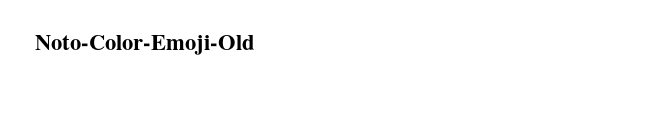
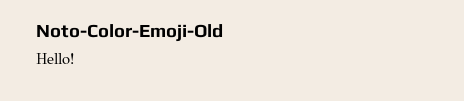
+ Hello!

